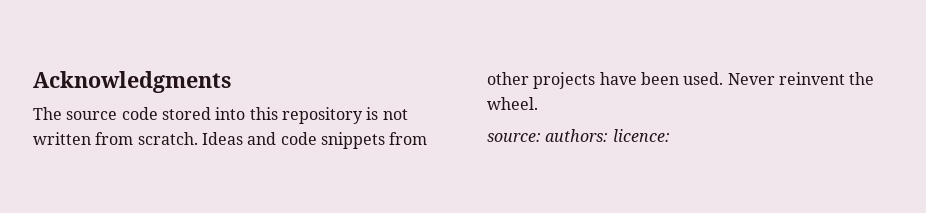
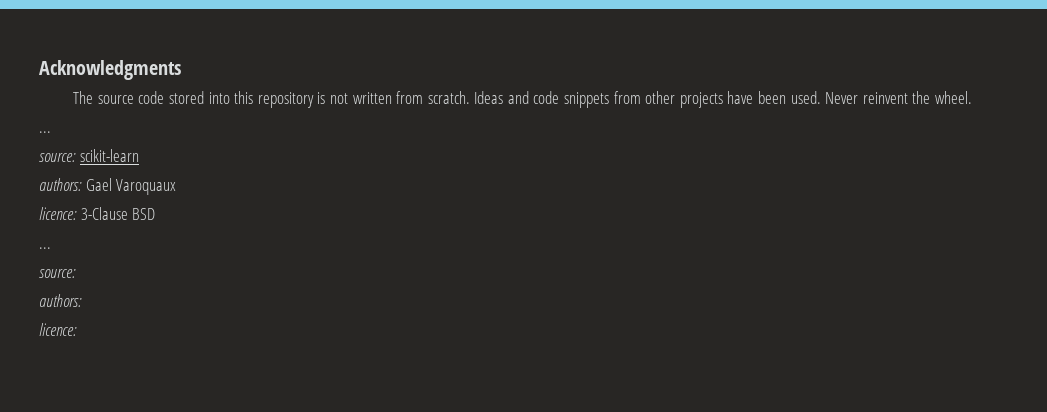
  Never reinvent the wheel.
- source: authors: licence:
+ ...
+ source: scikit-learn
+ authors: Gael Varoquaux
+ licence: 3-Clause BSD
+ ...
+ source:
+ authors:
+ licence:

